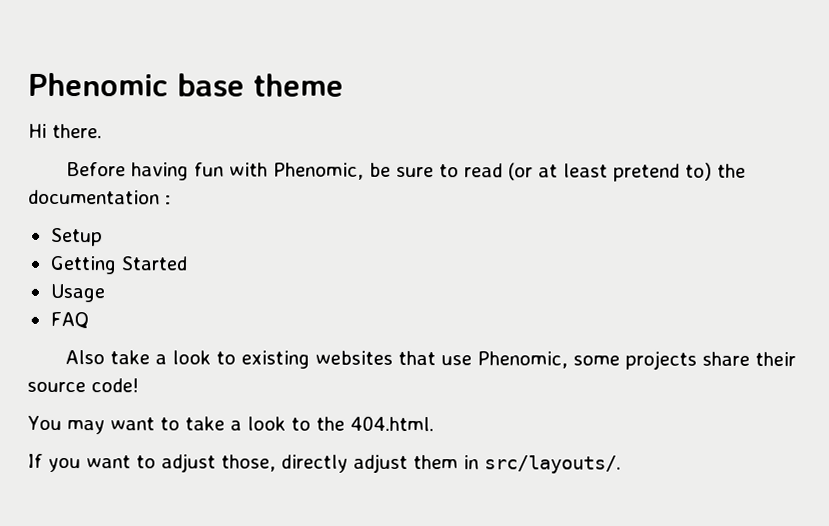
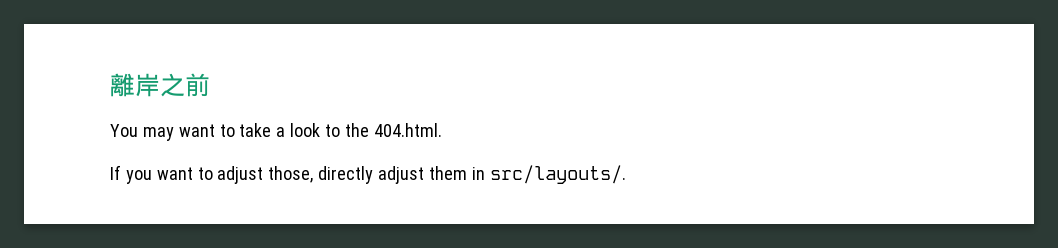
- Phenomic base theme
- Hi there.
- Before having fun with Phenomic, be sure to read (or at least pretend to) the documentation :
- Setup
- Getting Started
- Usage
- FAQ
- Also take a look to existing websites that use Phenomic, some projects share their source code!
+ 離岸之前

